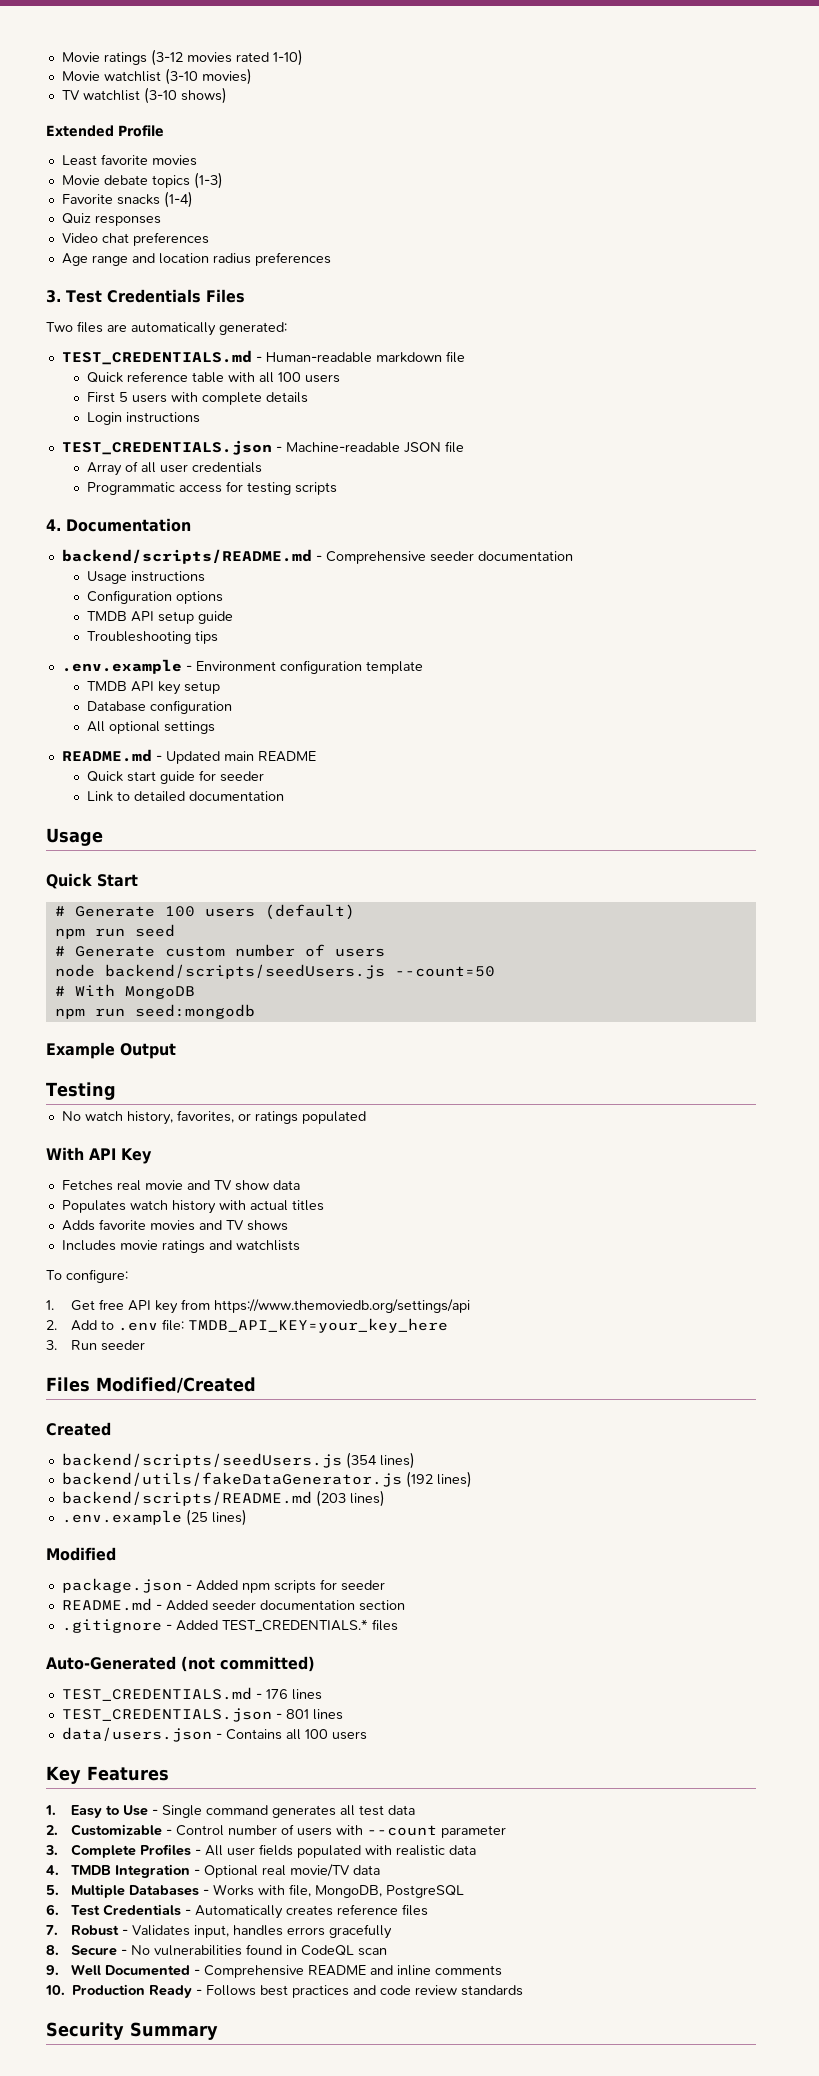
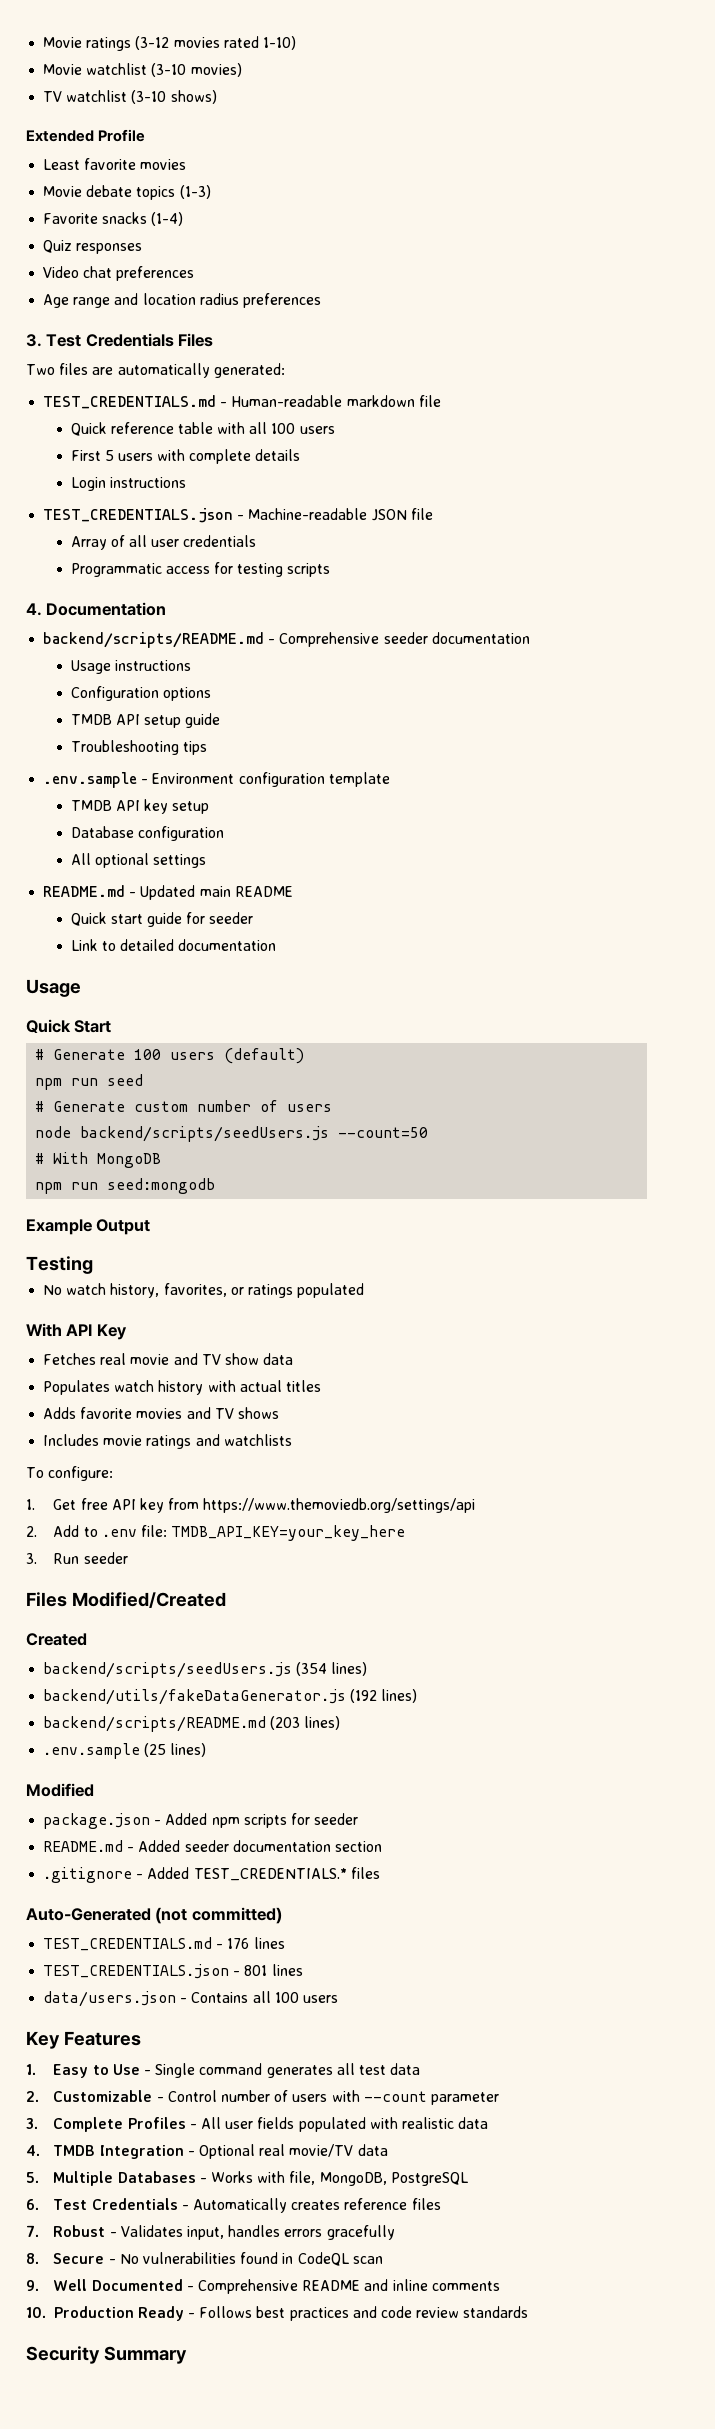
- .env.example - Environment configuration template
+ .env.sample - Environment configuration template
- .env.example (25 lines)
+ .env.sample (25 lines)

